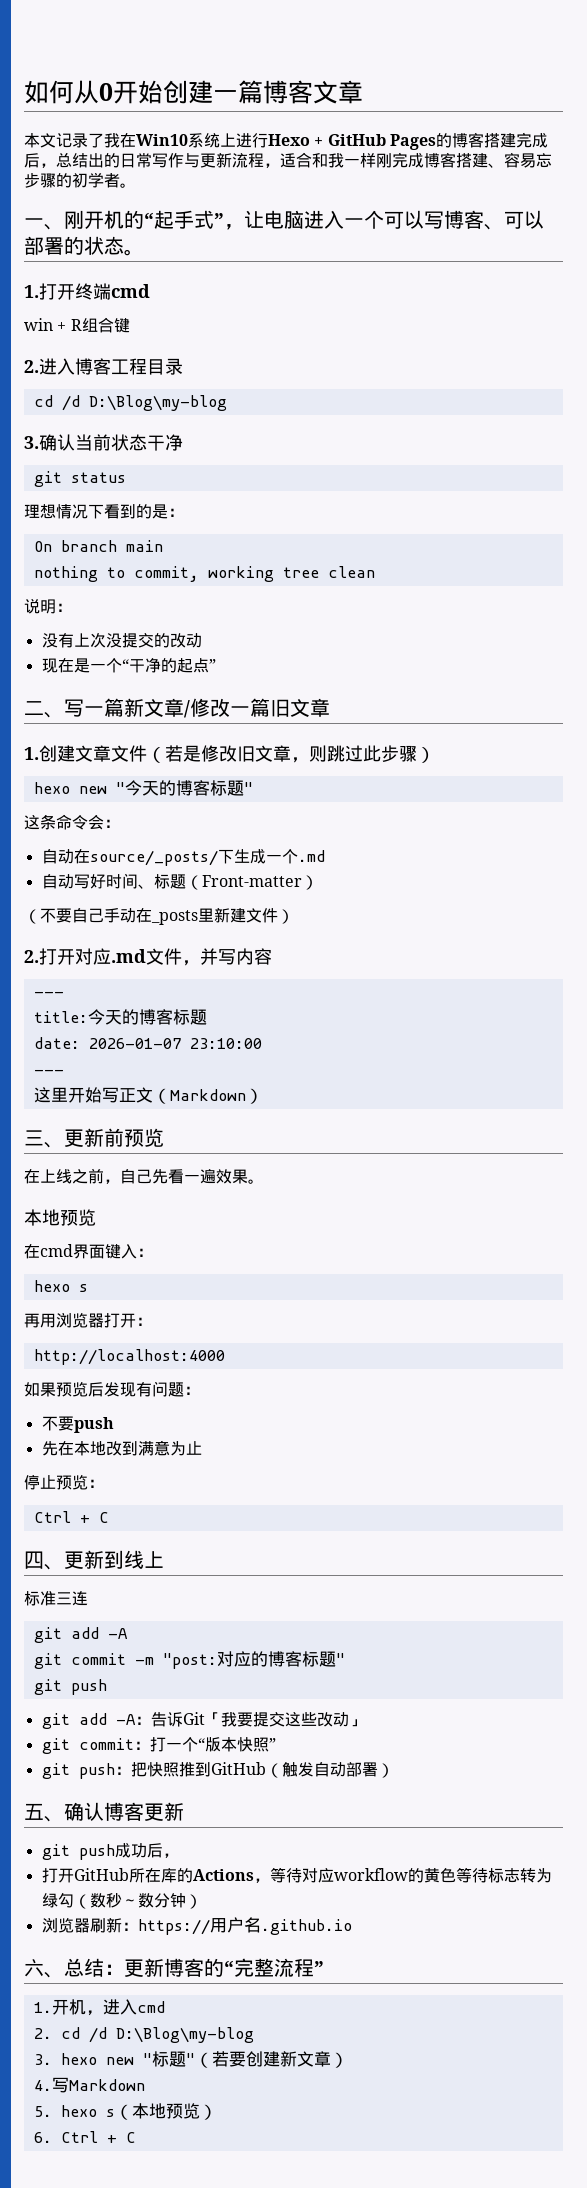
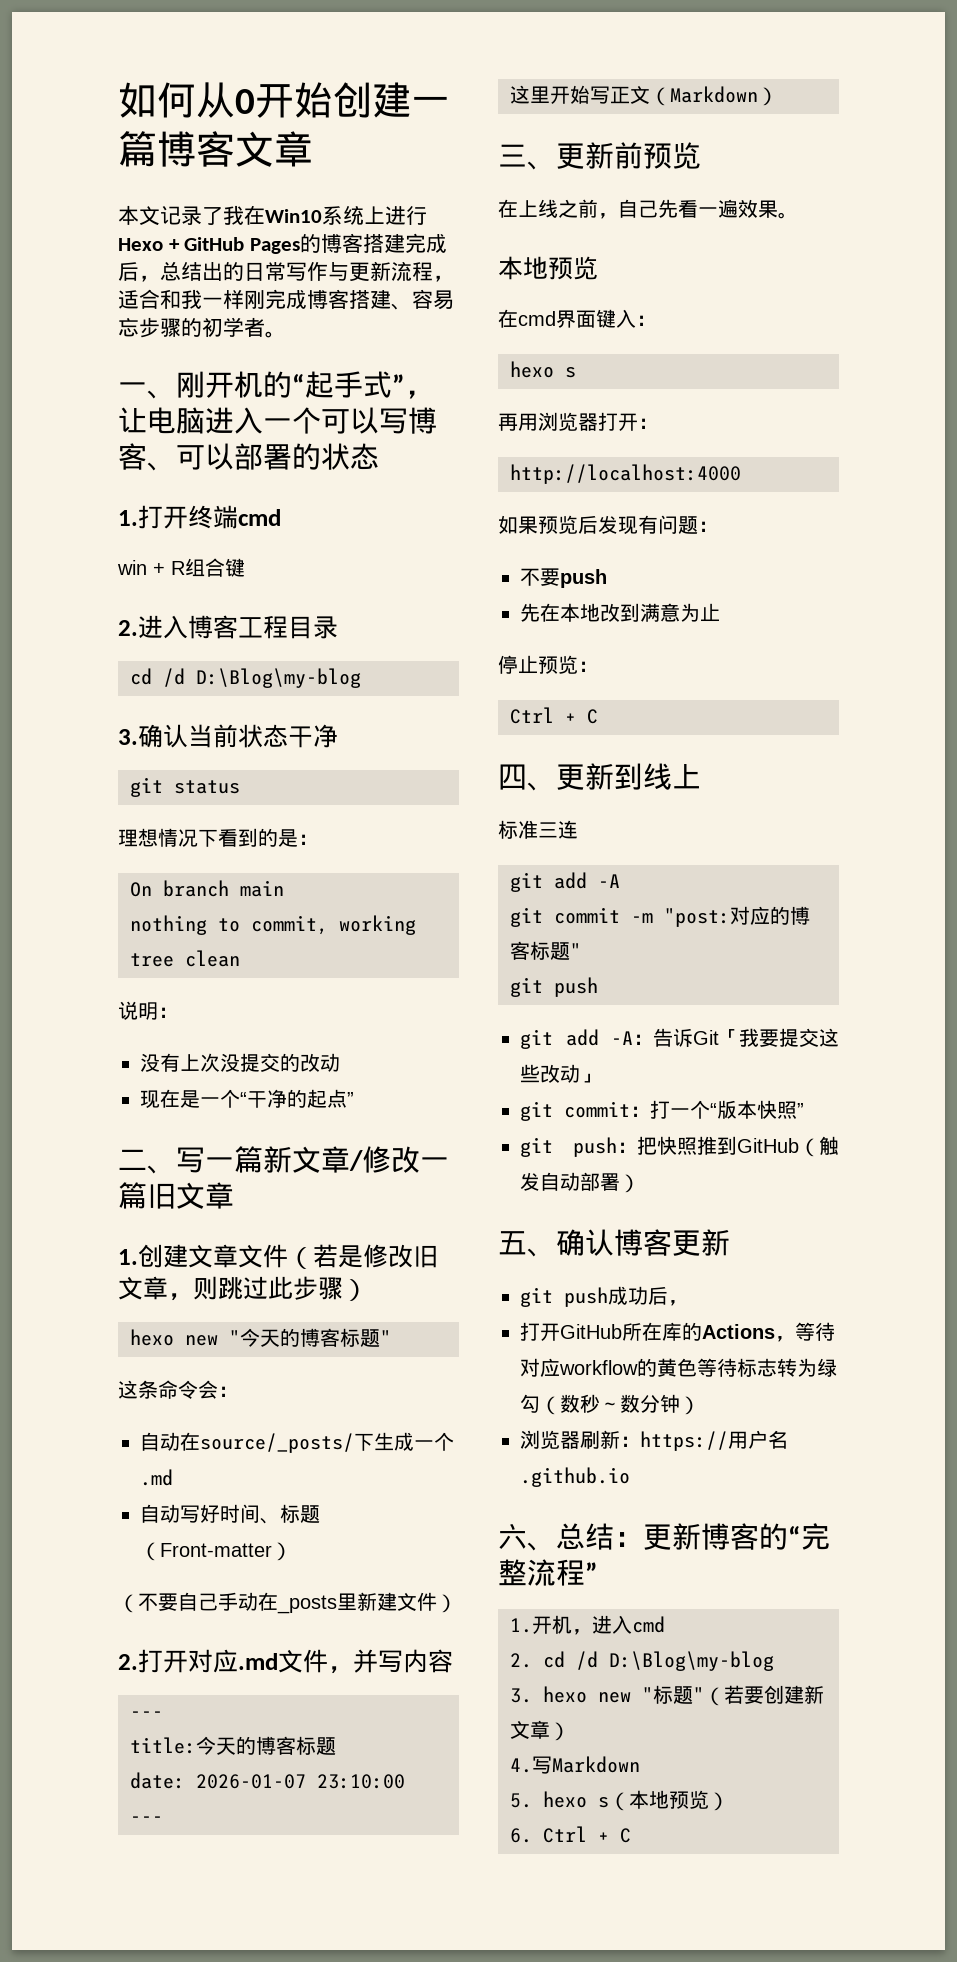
- 一、刚开机的“起手式”，让电脑进入一个可以写博客、可以部署的状态。
+ 一、刚开机的“起手式”，让电脑进入一个可以写博客、可以部署的状态

